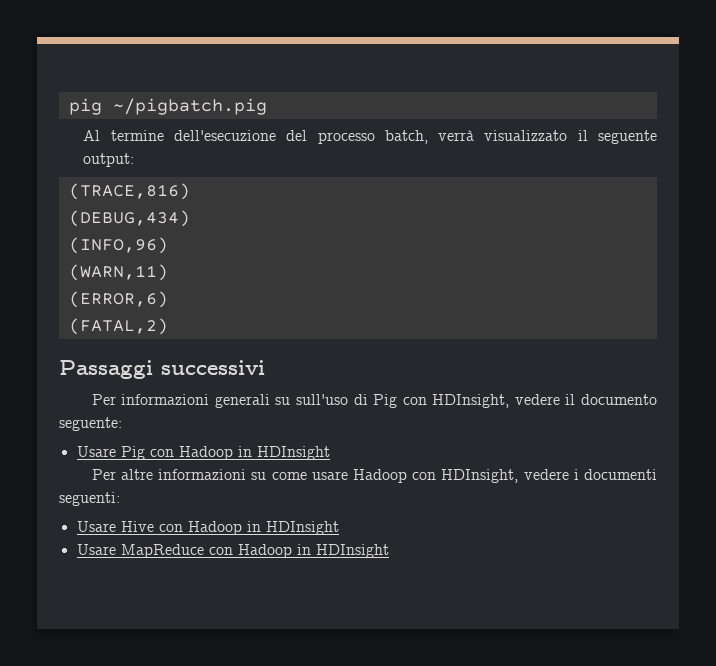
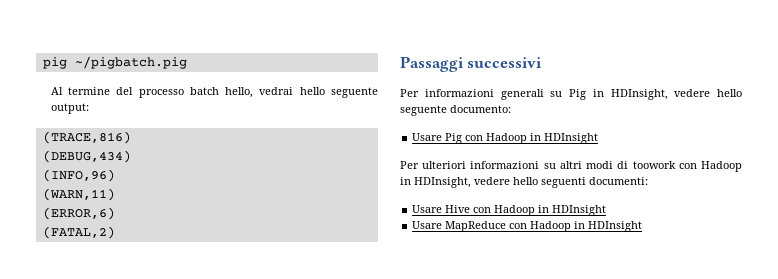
- Al termine dell'esecuzione del processo batch, verrà visualizzato il seguente output:
+ Al termine del processo batch hello, vedrai hello seguente output:
- Per informazioni generali su sull'uso di Pig con HDInsight, vedere il documento seguente:
+ Per informazioni generali su Pig in HDInsight, vedere hello seguente documento:
- Per altre informazioni su come usare Hadoop con HDInsight, vedere i documenti seguenti:
+ Per ulteriori informazioni su altri modi di toowork con Hadoop in HDInsight, vedere hello seguenti documenti:

